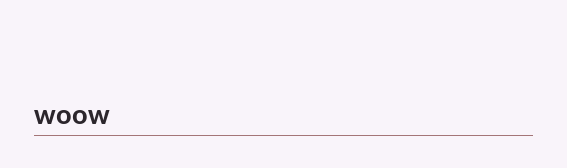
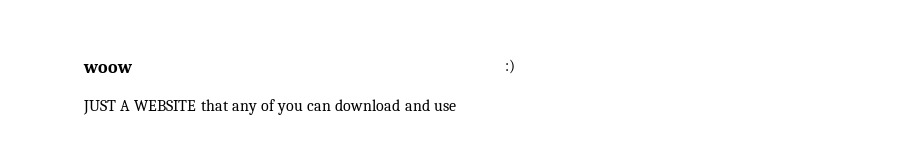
+ JUST A WEBSITE that any of you can download and use :)

